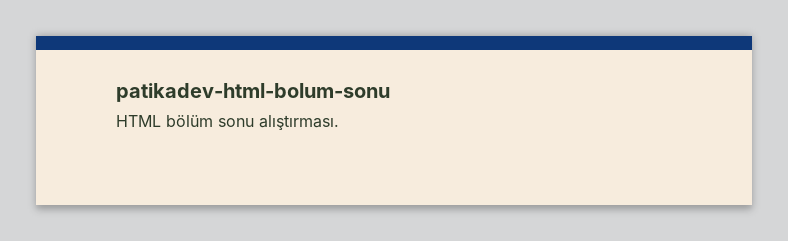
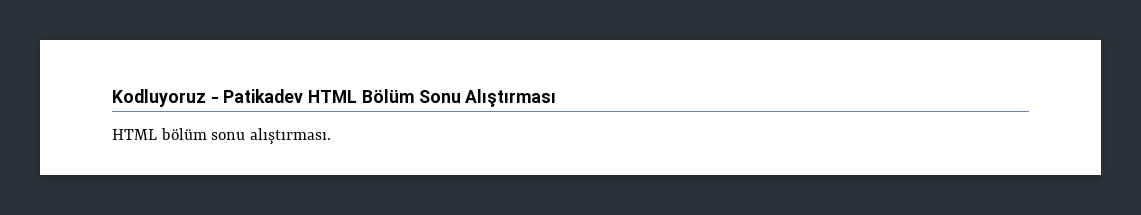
- patikadev-html-bolum-sonu
+ Kodluyoruz - Patikadev HTML Bölüm Sonu Alıştırması

